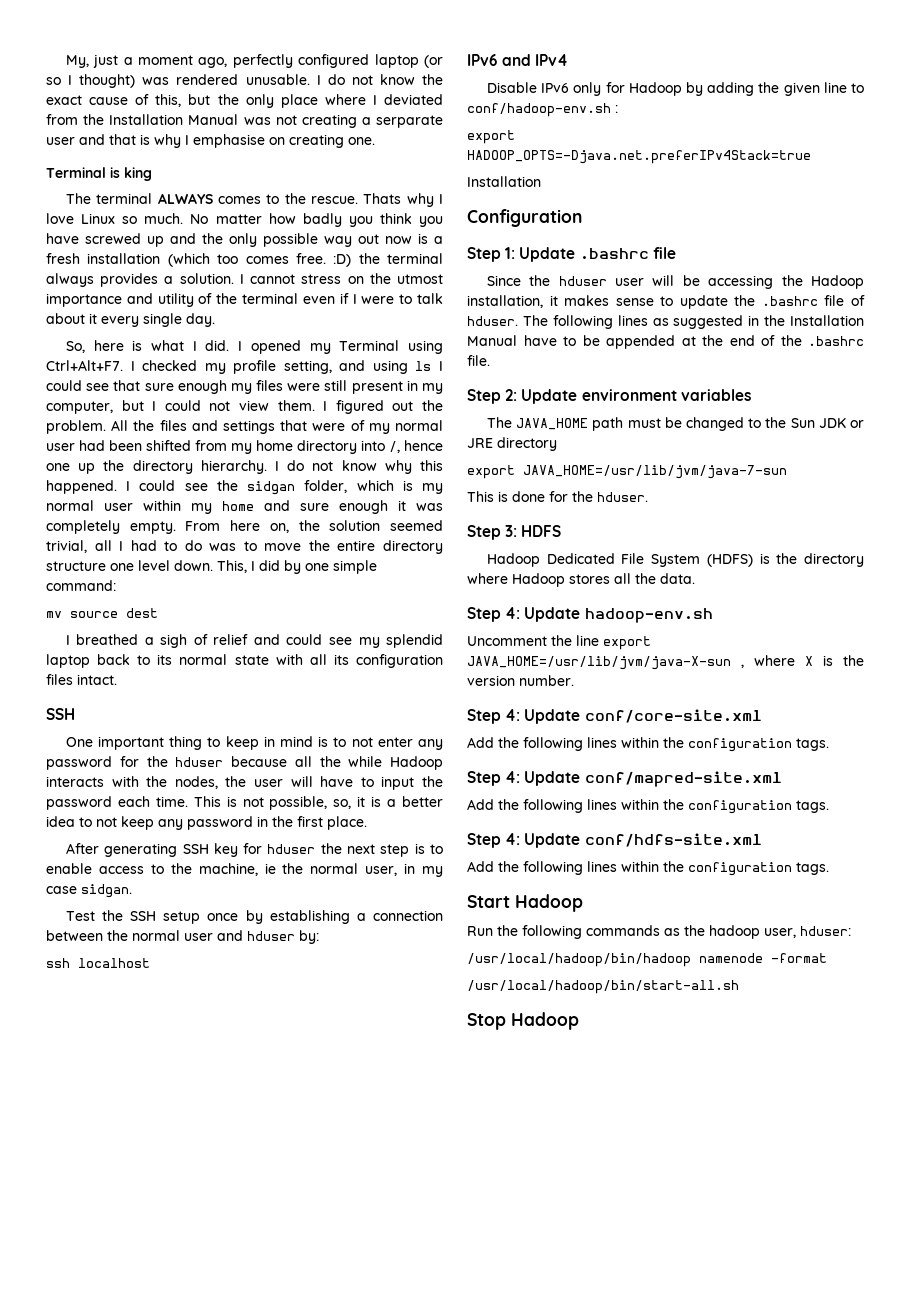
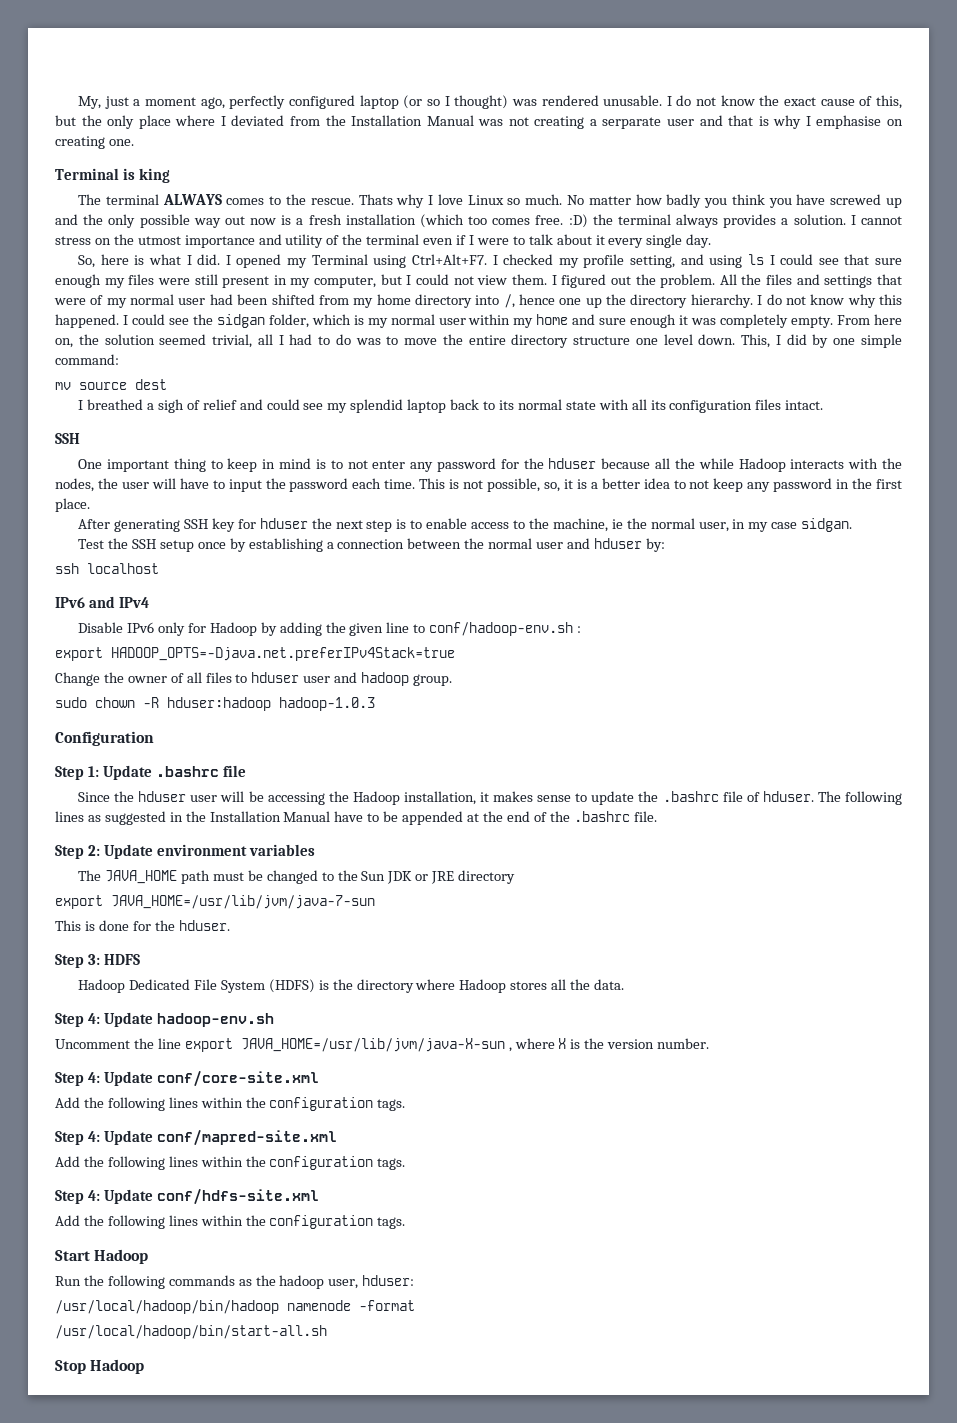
  export HADOOP_OPTS=-Djava.net.preferIPv4Stack=true
- Installation
+ Change the owner of all files to hduser user and hadoop group.
+ sudo chown -R hduser:hadoop hadoop-1.0.3

